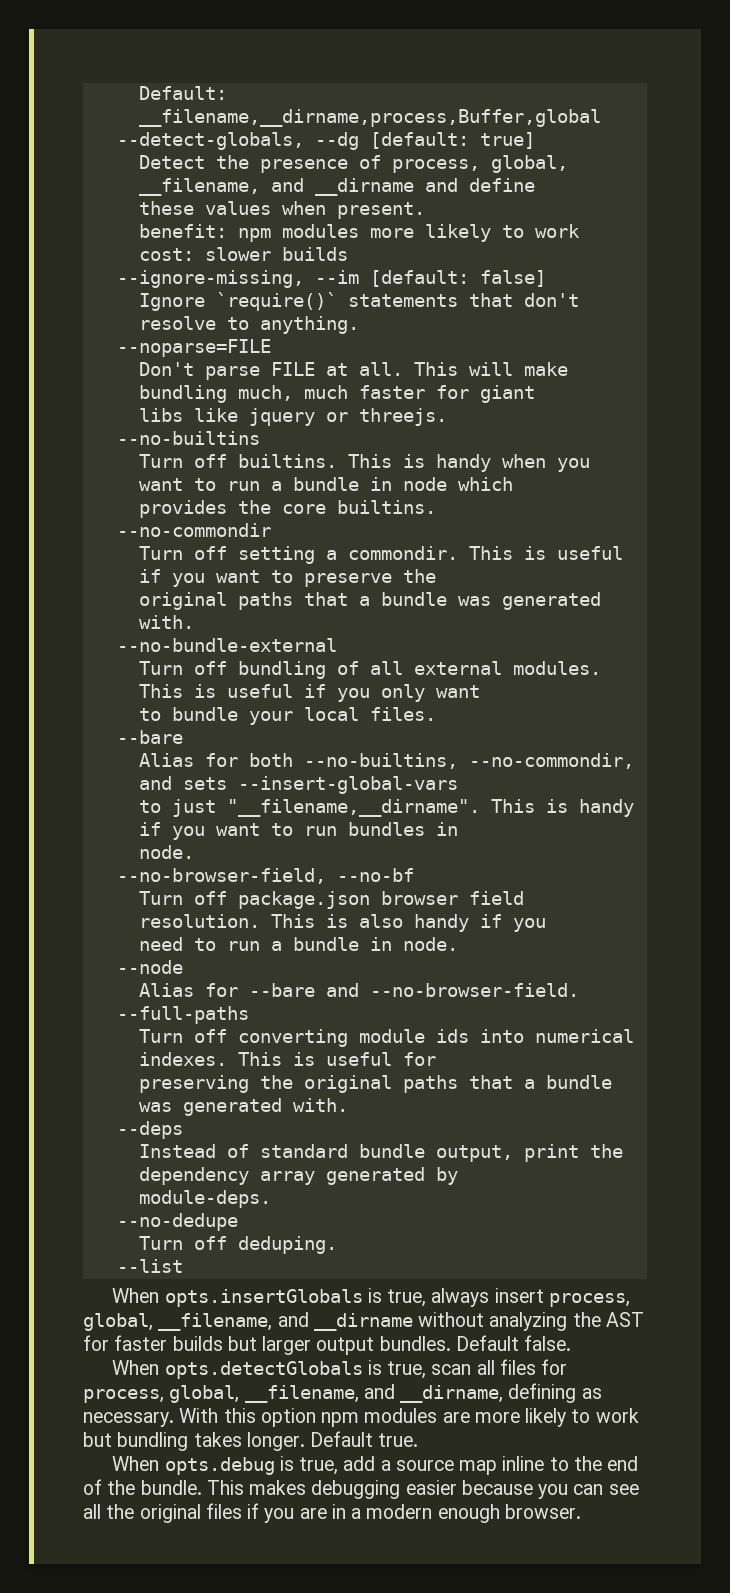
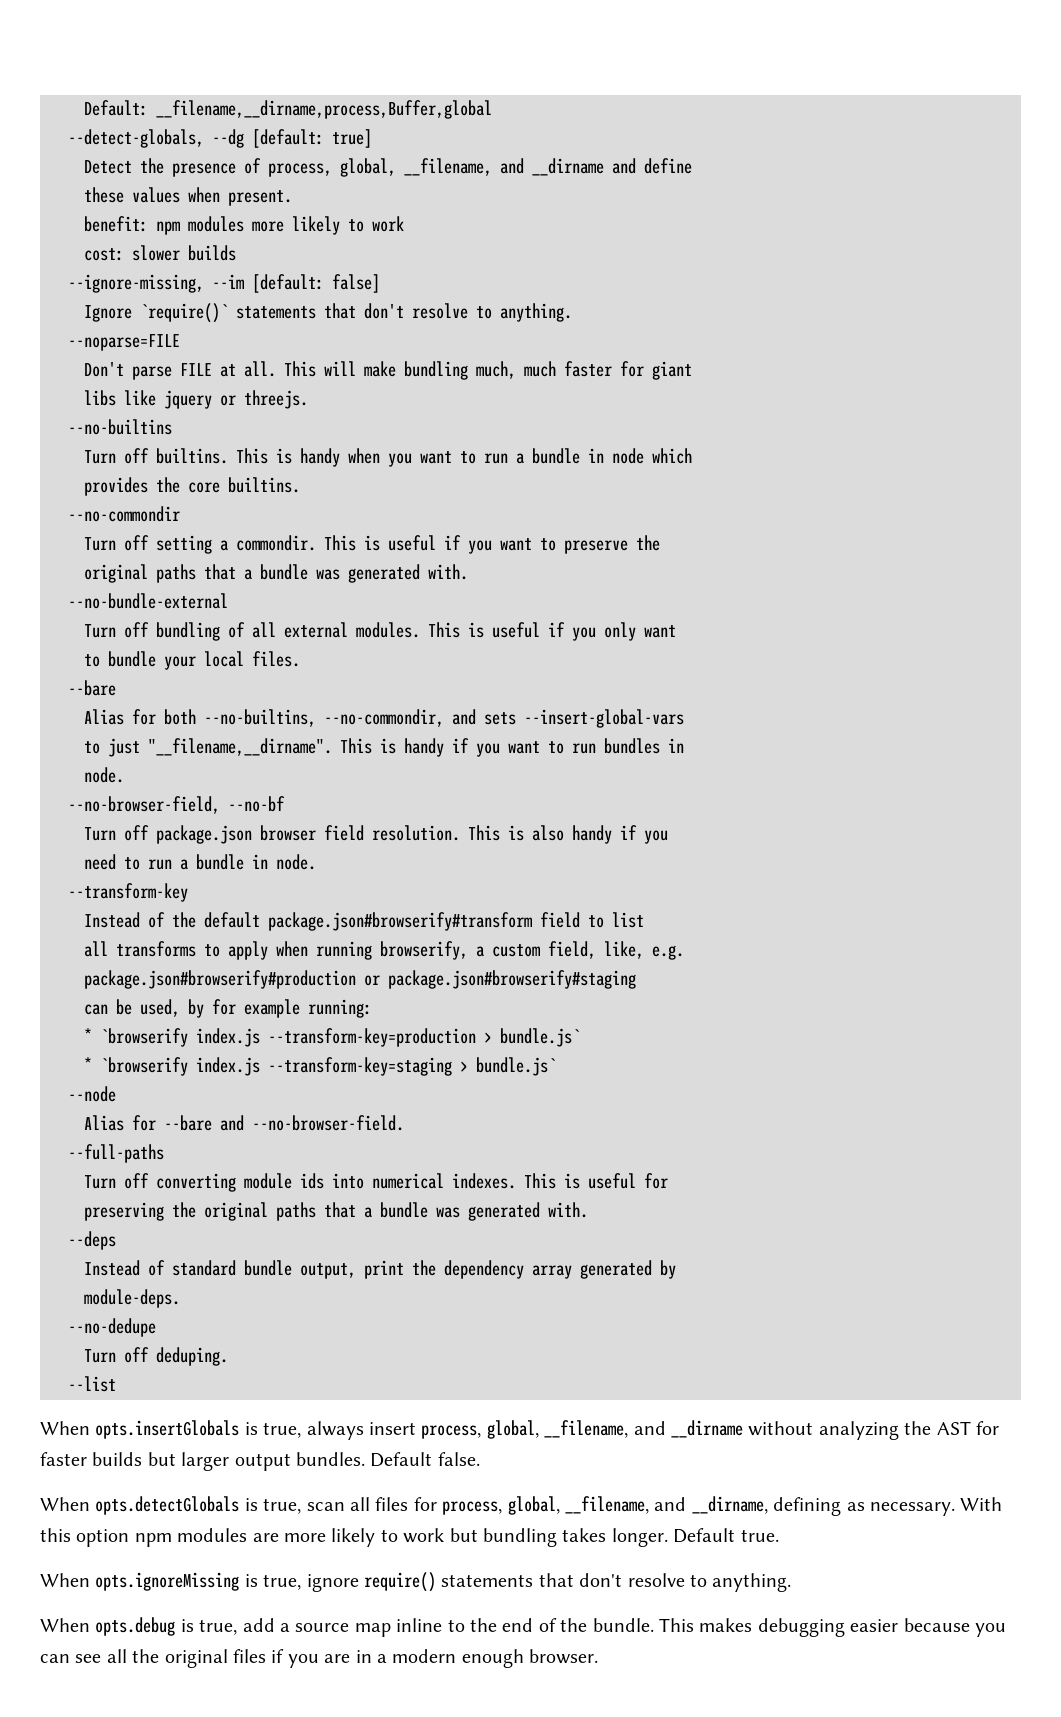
+ --transform-key
+ Instead of the default package.json#browserify#transform field to list
+ all transforms to apply when running browserify, a custom field, like, e.g.
+ package.json#browserify#production or package.json#browserify#staging
+ can be used, by for example running:
+ * `browserify index.js --transform-key=production > bundle.js`
+ * `browserify index.js --transform-key=staging > bundle.js`
+ When opts.ignoreMissing is true, ignore require() statements that don't resolve to anything.

